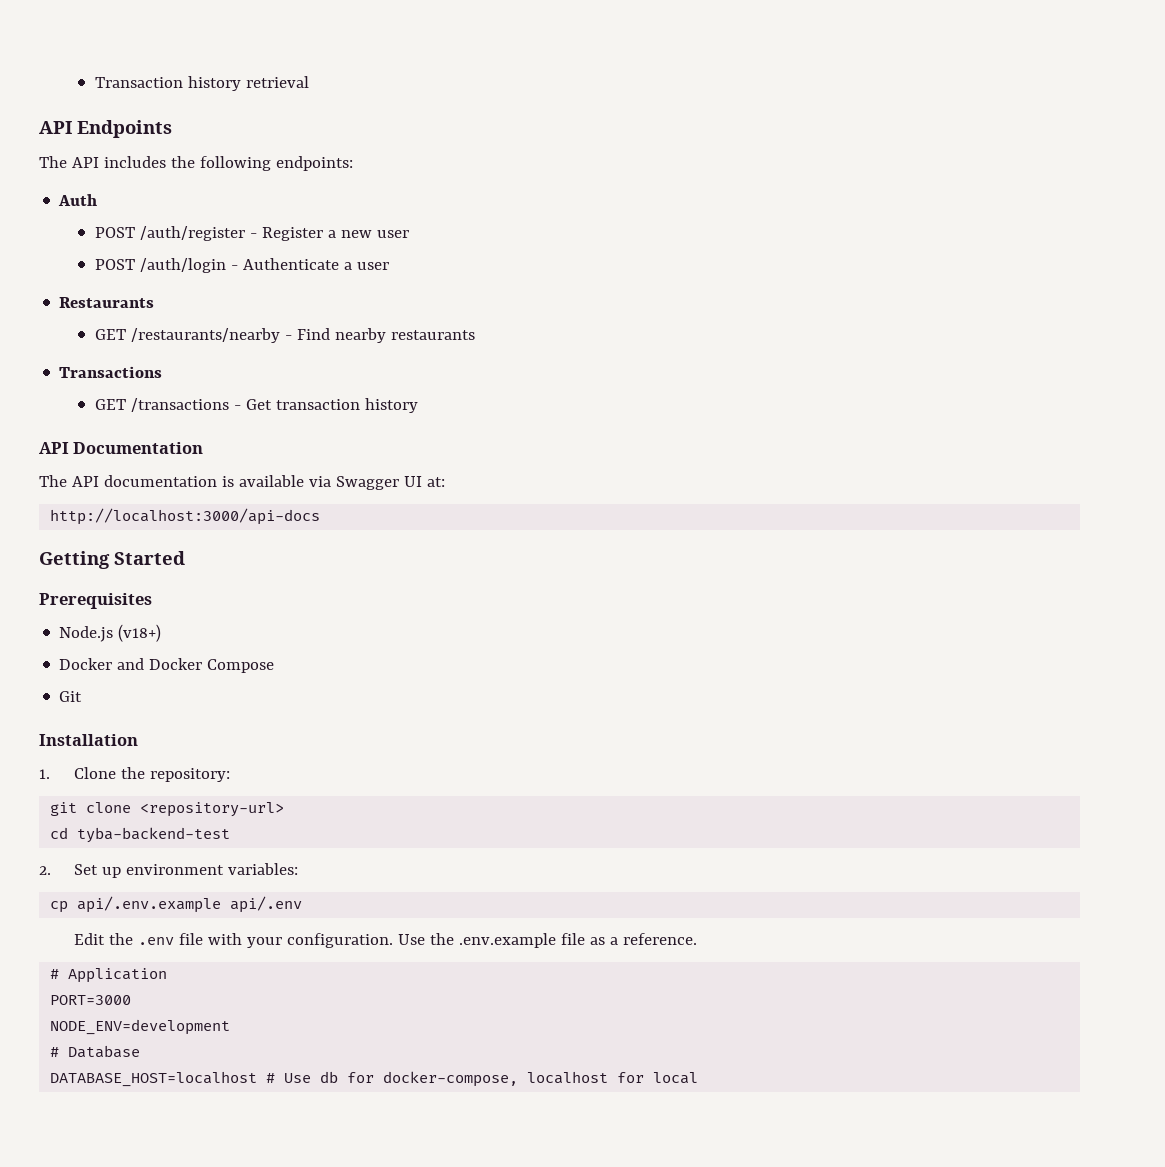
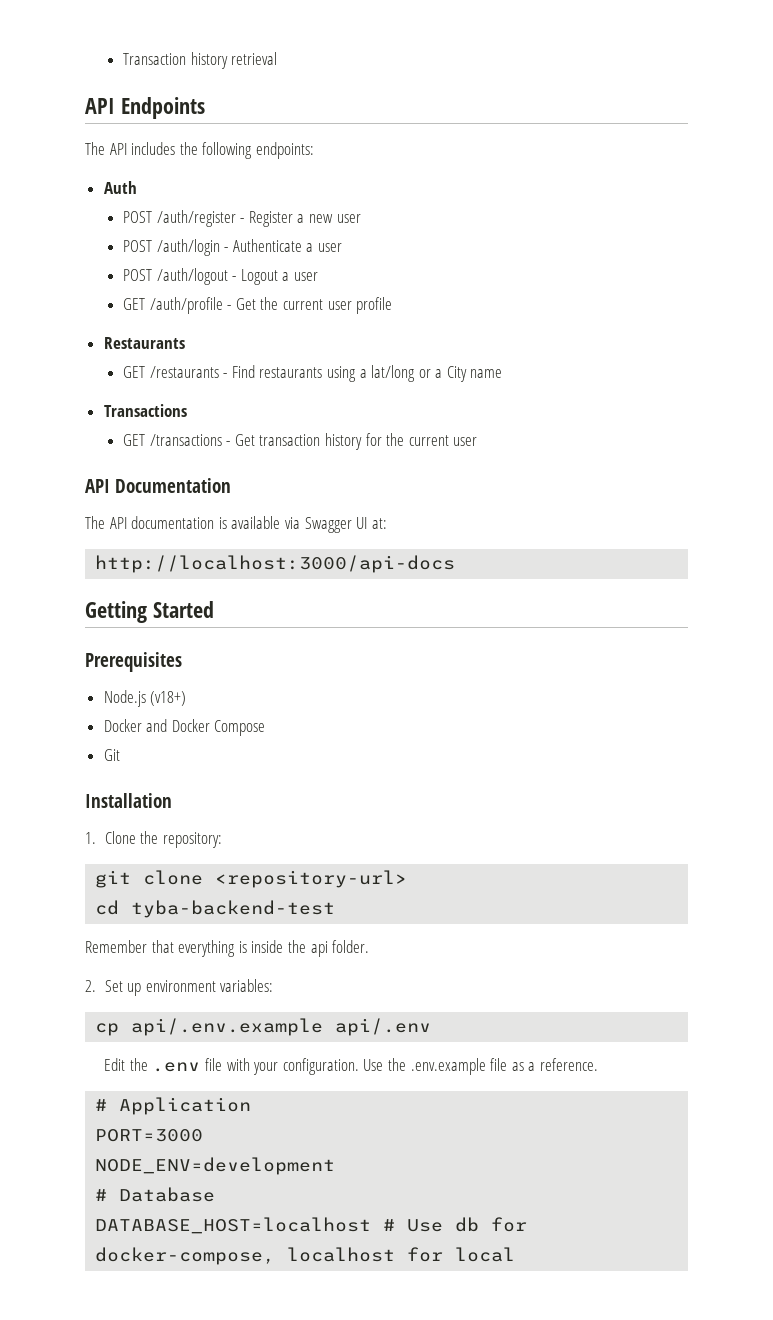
+ POST /auth/logout - Logout a user
+ GET /auth/profile - Get the current user profile
- GET /restaurants/nearby - Find nearby restaurants
+ GET /restaurants - Find restaurants using a lat/long or a City name
- GET /transactions - Get transaction history
+ GET /transactions - Get transaction history for the current user
+ Remember that everything is inside the api folder.

